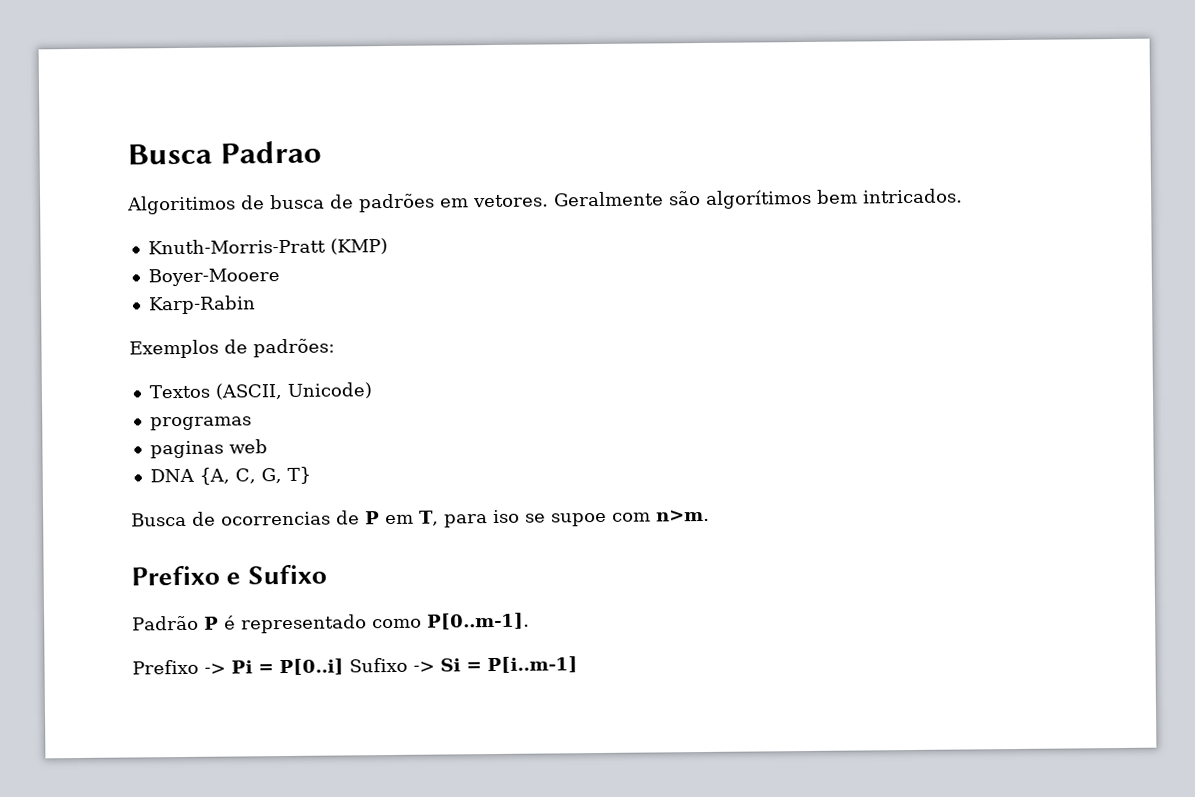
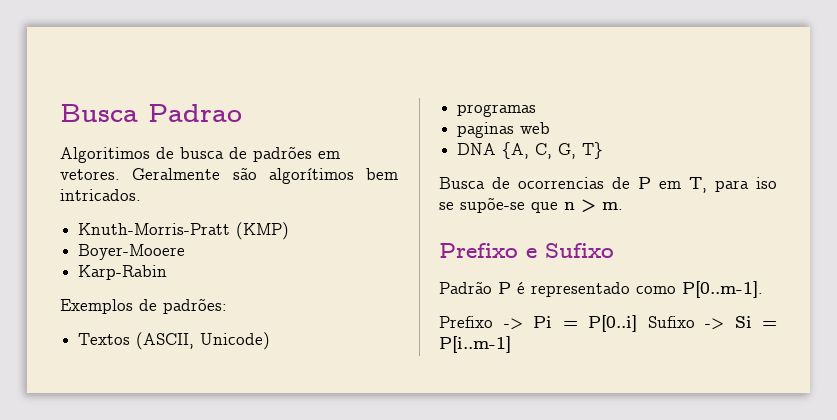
- Busca de ocorrencias de P em T, para iso se supoe com n>m.
+ Busca de ocorrencias de P em T, para iso se supõe-se que n > m.

